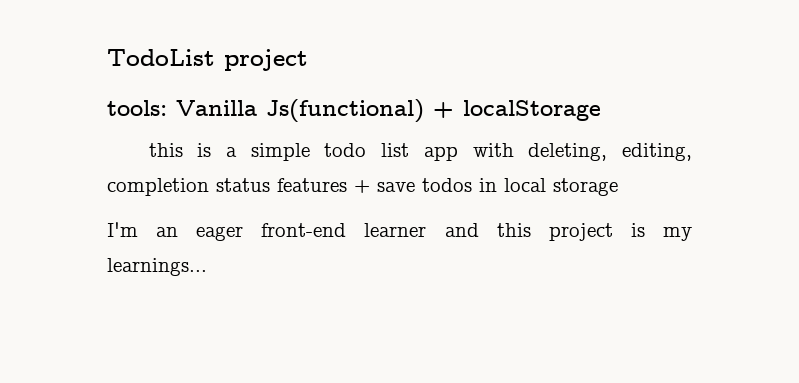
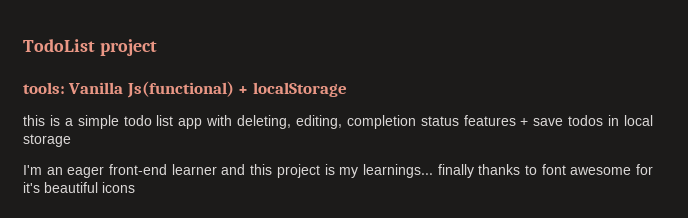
- I'm an eager front-end learner and this project is my learnings...
+ I'm an eager front-end learner and this project is my learnings... finally thanks to font awesome for it's beautiful icons

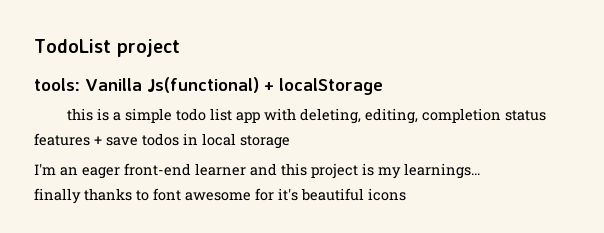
- I'm an eager front-end learner and this project is my learnings... finally thanks to font awesome for it's beautiful icons
+ I'm an eager front-end learner and this project is my learnings...
+ finally thanks to font awesome for it's beautiful icons

